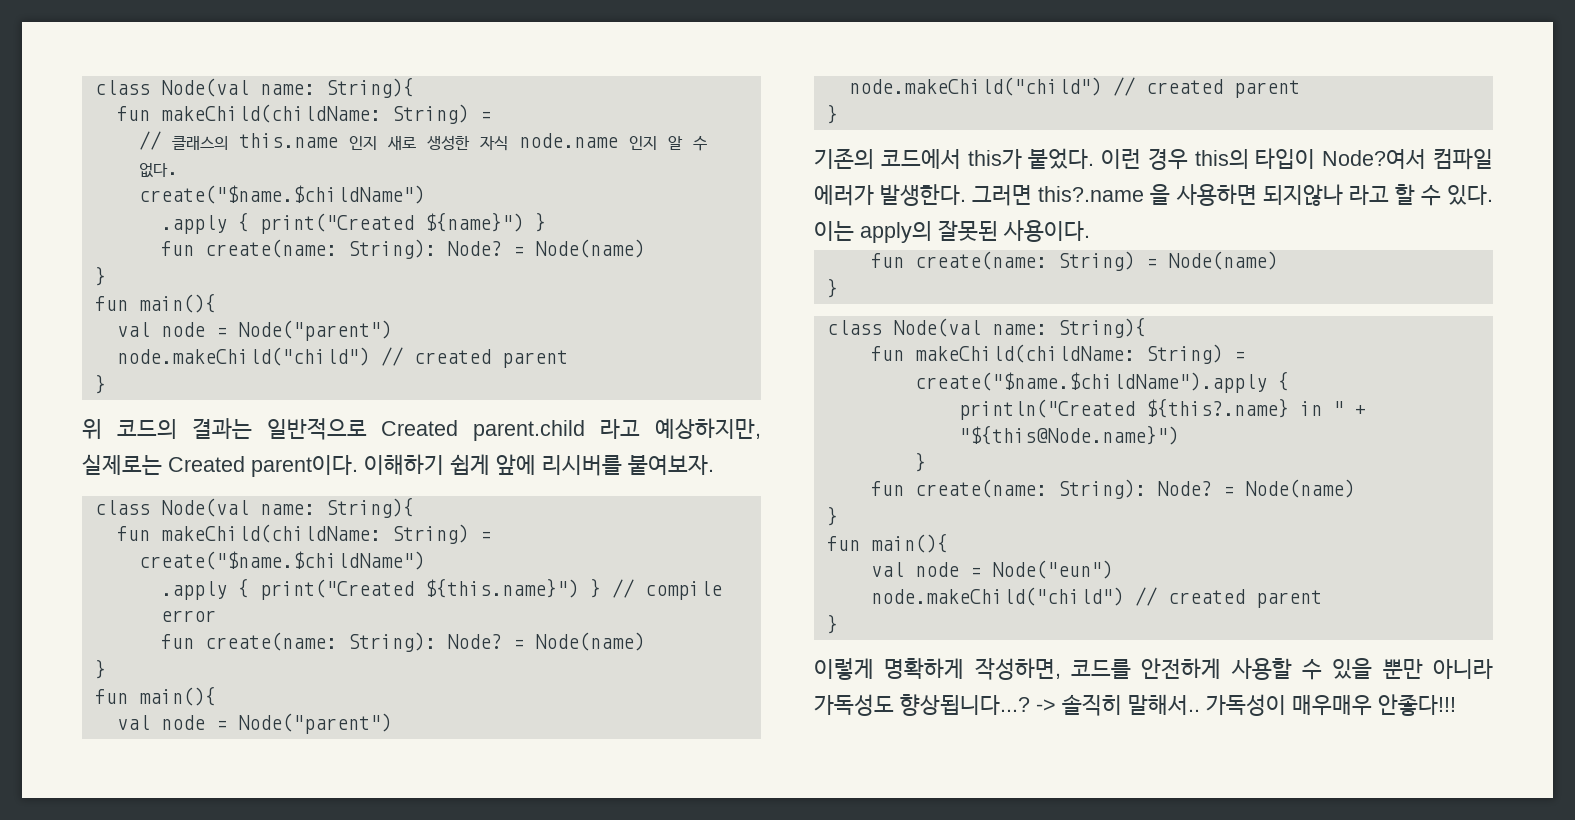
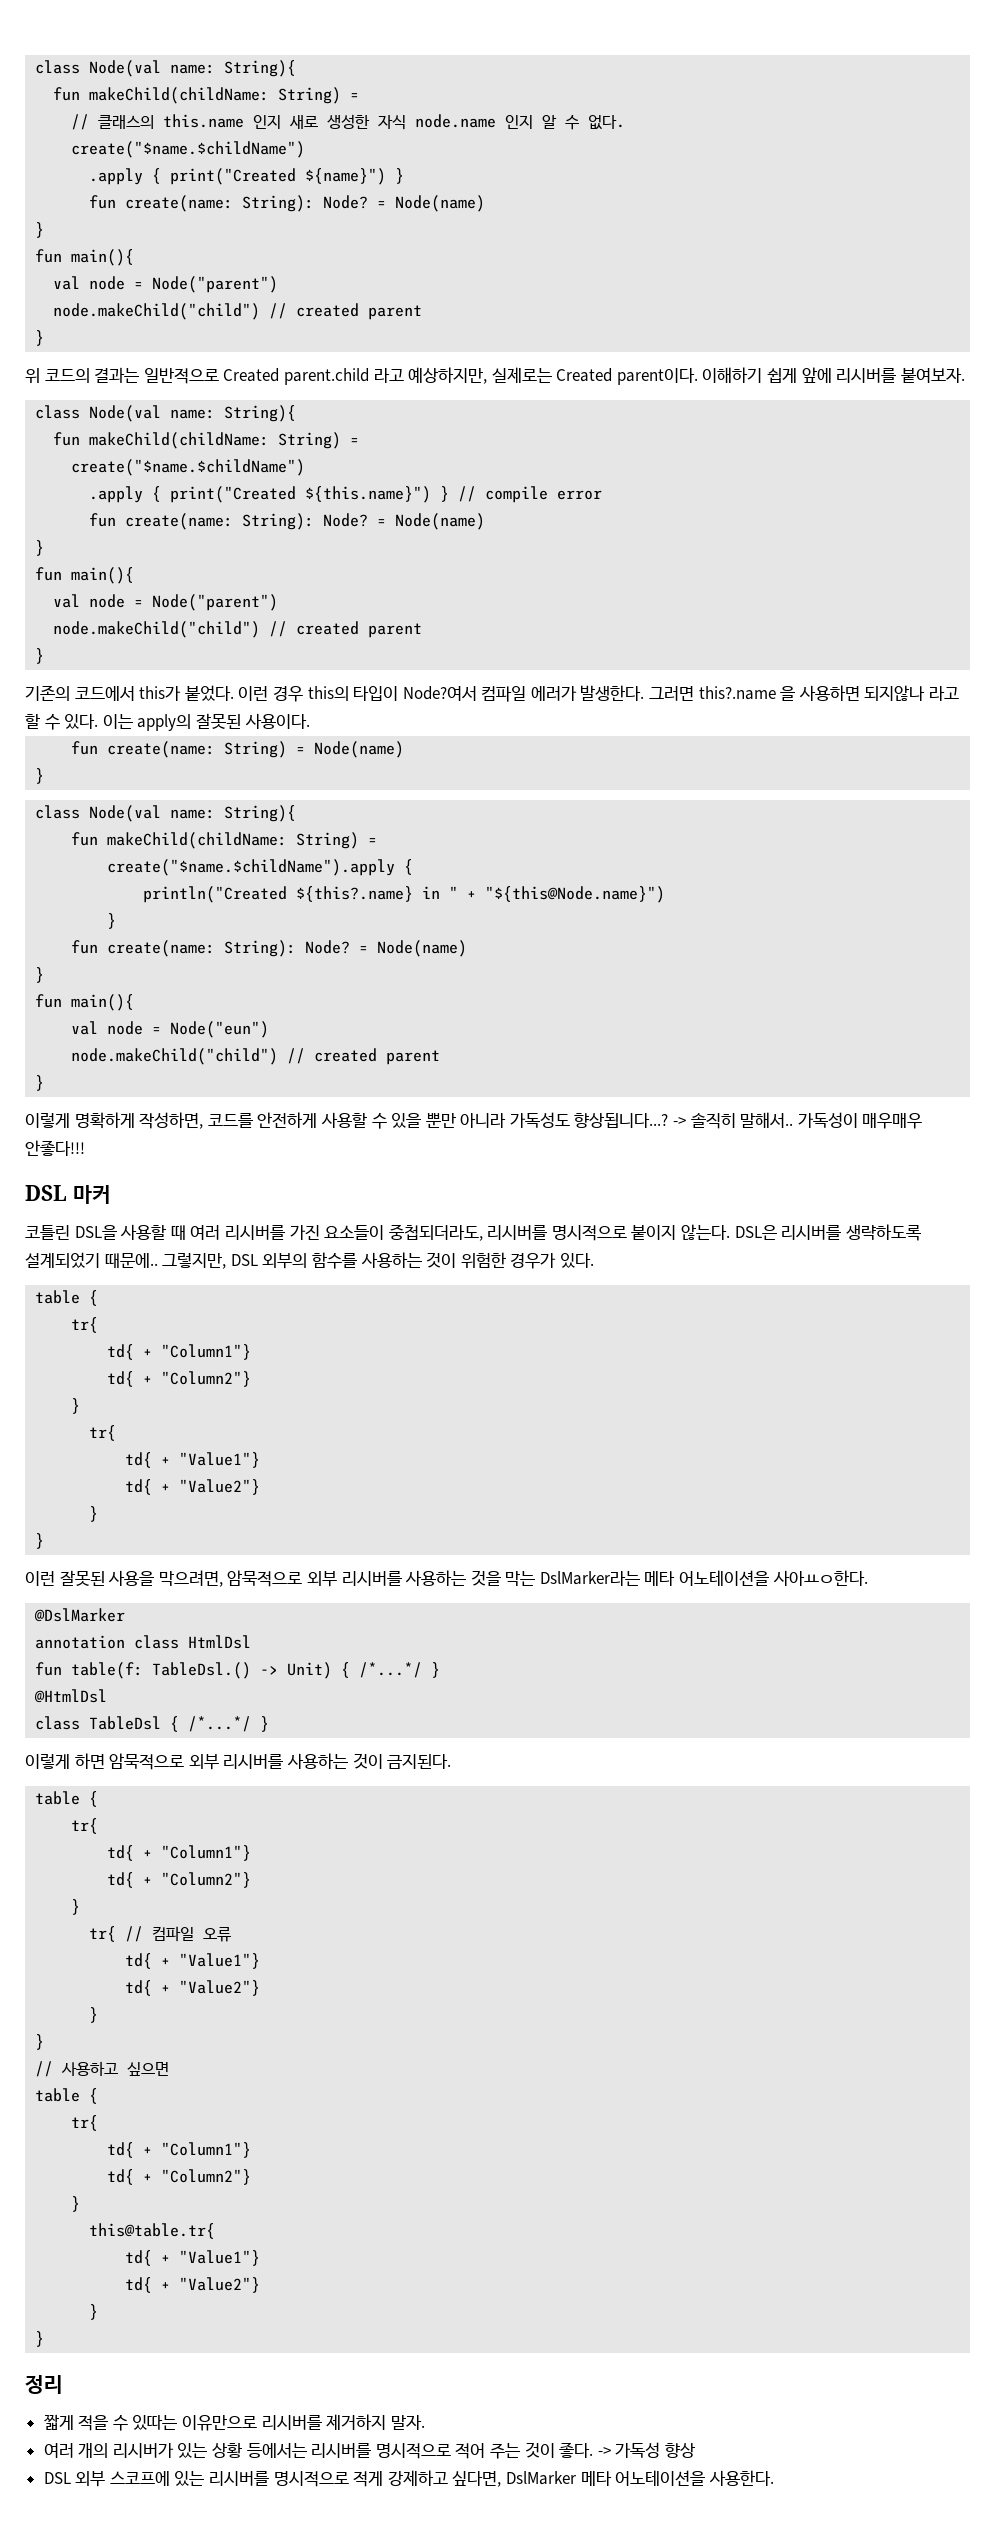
+ DSL 마커
+ 코틀린 DSL을 사용할 때 여러 리시버를 가진 요소들이 중첩되더라도, 리시버를 명시적으로 붙이지 않는다. DSL은 리시버를 생략하도록 설계되었기 때문에.. 그렇지만, DSL 외부의 함수를 사용하는 것이 위험한 경우가 있다.
+ table {
+ tr{
+ td{ + "Column1"}
+ td{ + "Column2"}
+ }
+ tr{
+ td{ + "Value1"}
+ td{ + "Value2"}
+ }
+ }
+ 이런 잘못된 사용을 막으려면, 암묵적으로 외부 리시버를 사용하는 것을 막는 DslMarker라는 메타 어노테이션을 사아ㅛㅇ한다.
+ @DslMarker
+ annotation class HtmlDsl
+ fun table(f: TableDsl.() -> Unit) { /*...*/ }
+ @HtmlDsl
+ class TableDsl { /*...*/ }
+ 이렇게 하면 암묵적으로 외부 리시버를 사용하는 것이 금지된다.
+ table {
+ tr{
+ td{ + "Column1"}
+ td{ + "Column2"}
+ }
+ tr{ // 컴파일 오류
+ td{ + "Value1"}
+ td{ + "Value2"}
+ }
+ }
+ // 사용하고 싶으면
+ table {
+ tr{
+ td{ + "Column1"}
+ td{ + "Column2"}
+ }
+ this@table.tr{
+ td{ + "Value1"}
+ td{ + "Value2"}
+ }
+ }
+ 정리
+ 짧게 적을 수 있따는 이유만으로 리시버를 제거하지 말자.
+ 여러 개의 리시버가 있는 상황 등에서는 리시버를 명시적으로 적어 주는 것이 좋다. -> 가독성 향상
+ DSL 외부 스코프에 있는 리시버를 명시적으로 적게 강제하고 싶다면, DslMarker 메타 어노테이션을 사용한다.

